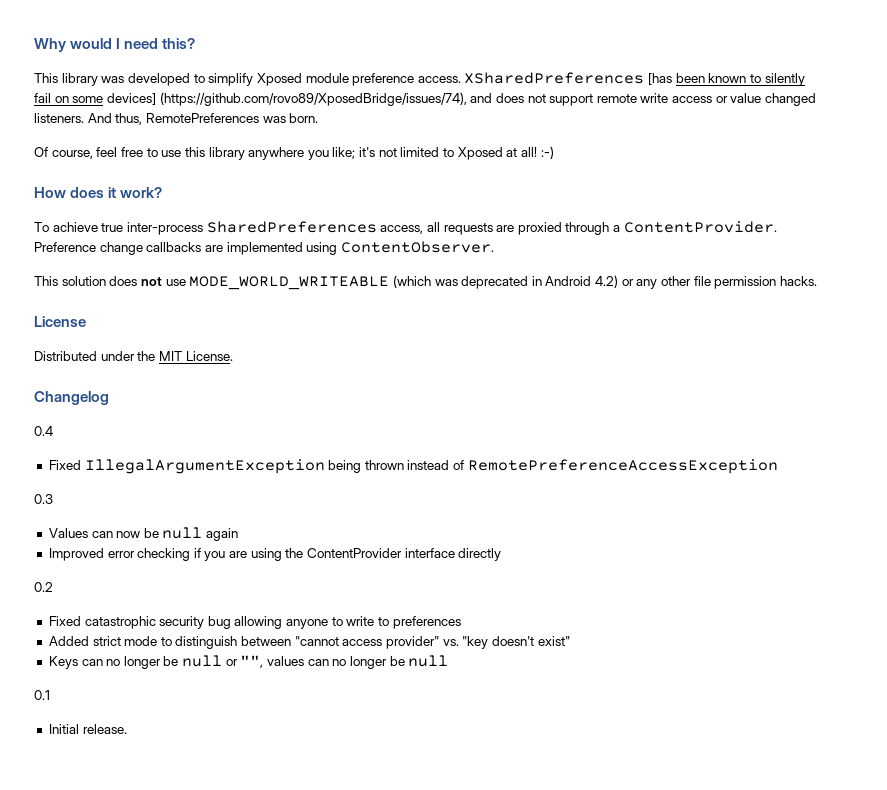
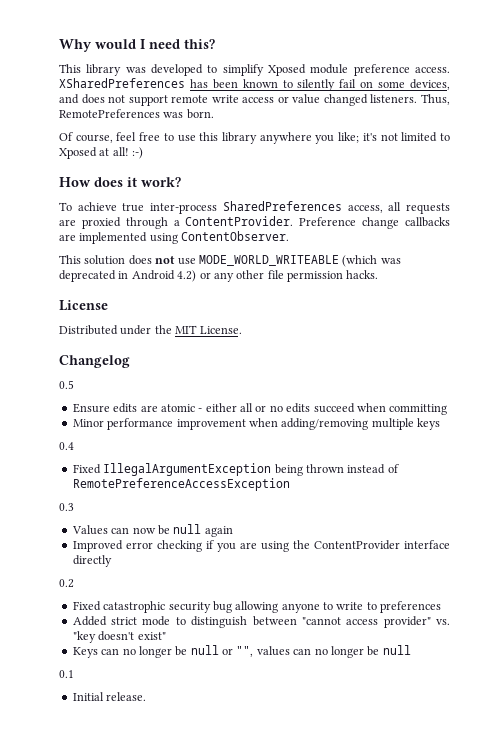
- XSharedPreferences [has been known to silently fail on some devices] (https://github.com/rovo89/XposedBridge/issues/74), and does not support remote write access or value changed listeners.
+ XSharedPreferences has been known to silently fail on some devices, and does not support remote write access or value changed listeners.
- And thus, RemotePreferences was born.
+ Thus, RemotePreferences was born.
+ 0.5
+ Ensure edits are atomic - either all or no edits succeed when committing
+ Minor performance improvement when adding/removing multiple keys

